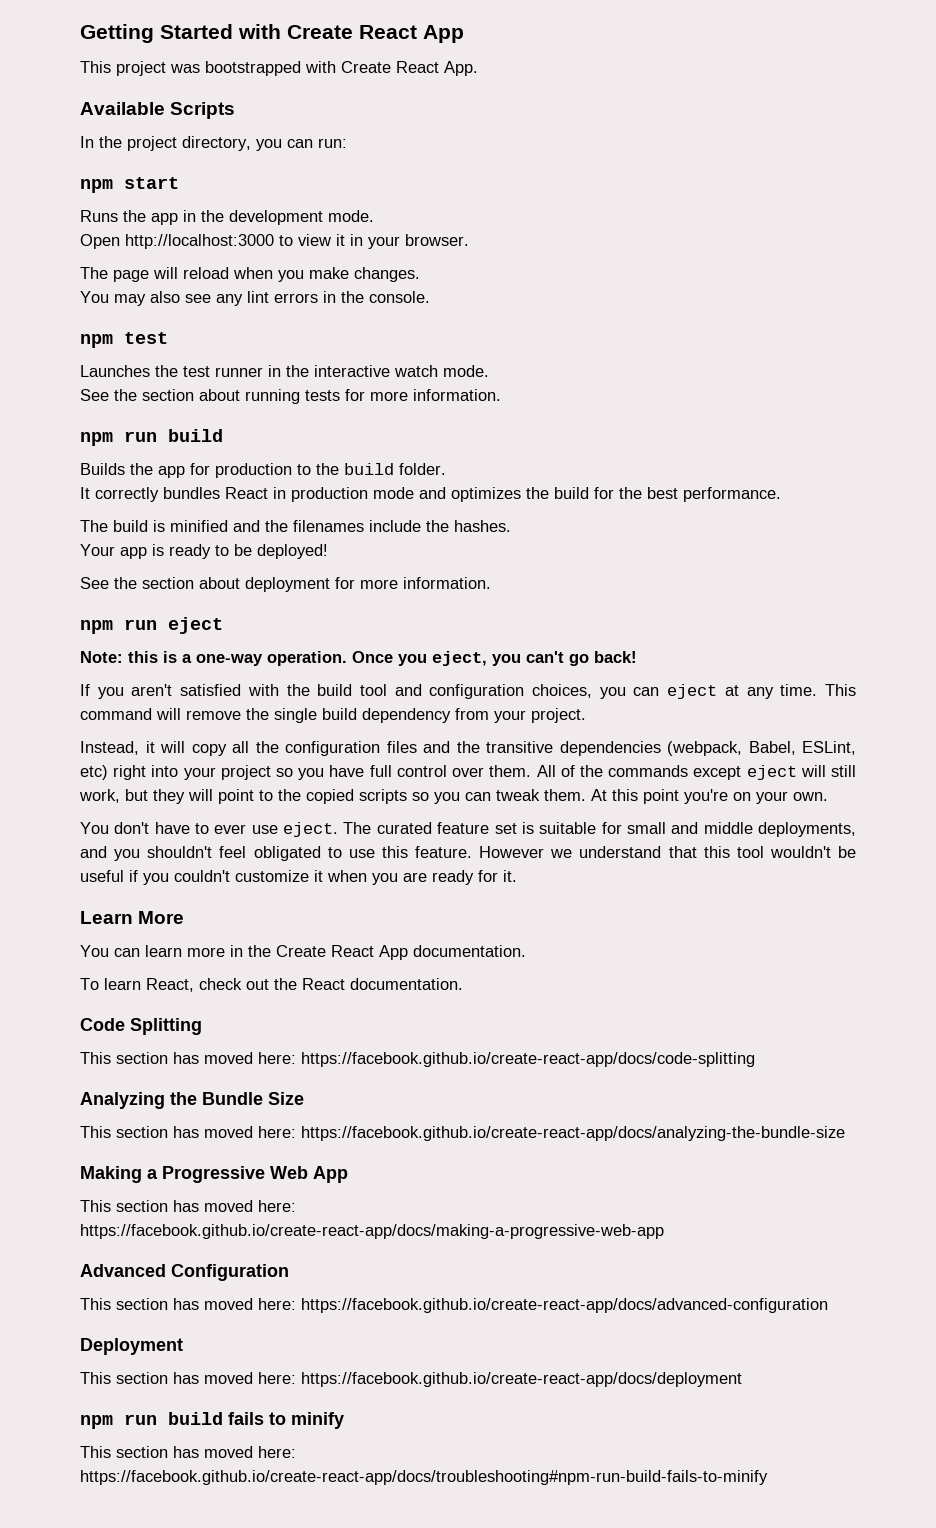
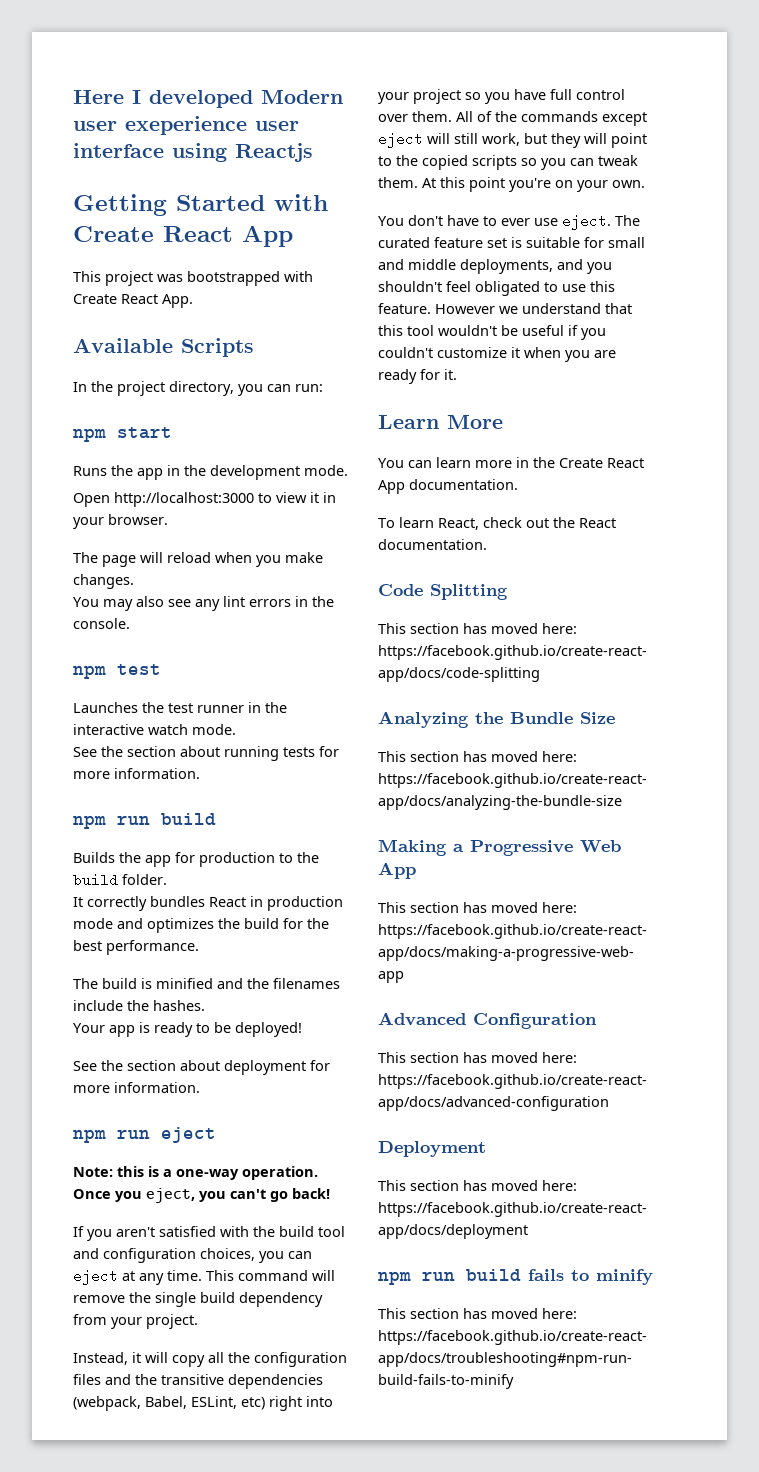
+ Here I developed Modern user exeperience user interface using Reactjs

